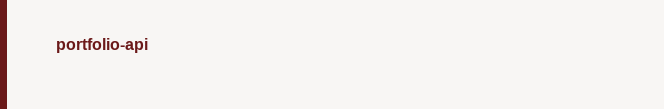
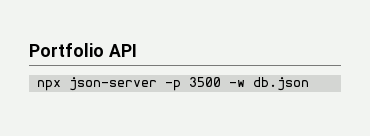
- portfolio-api
+ Portfolio API
+ npx json-server -p 3500 -w db.json

